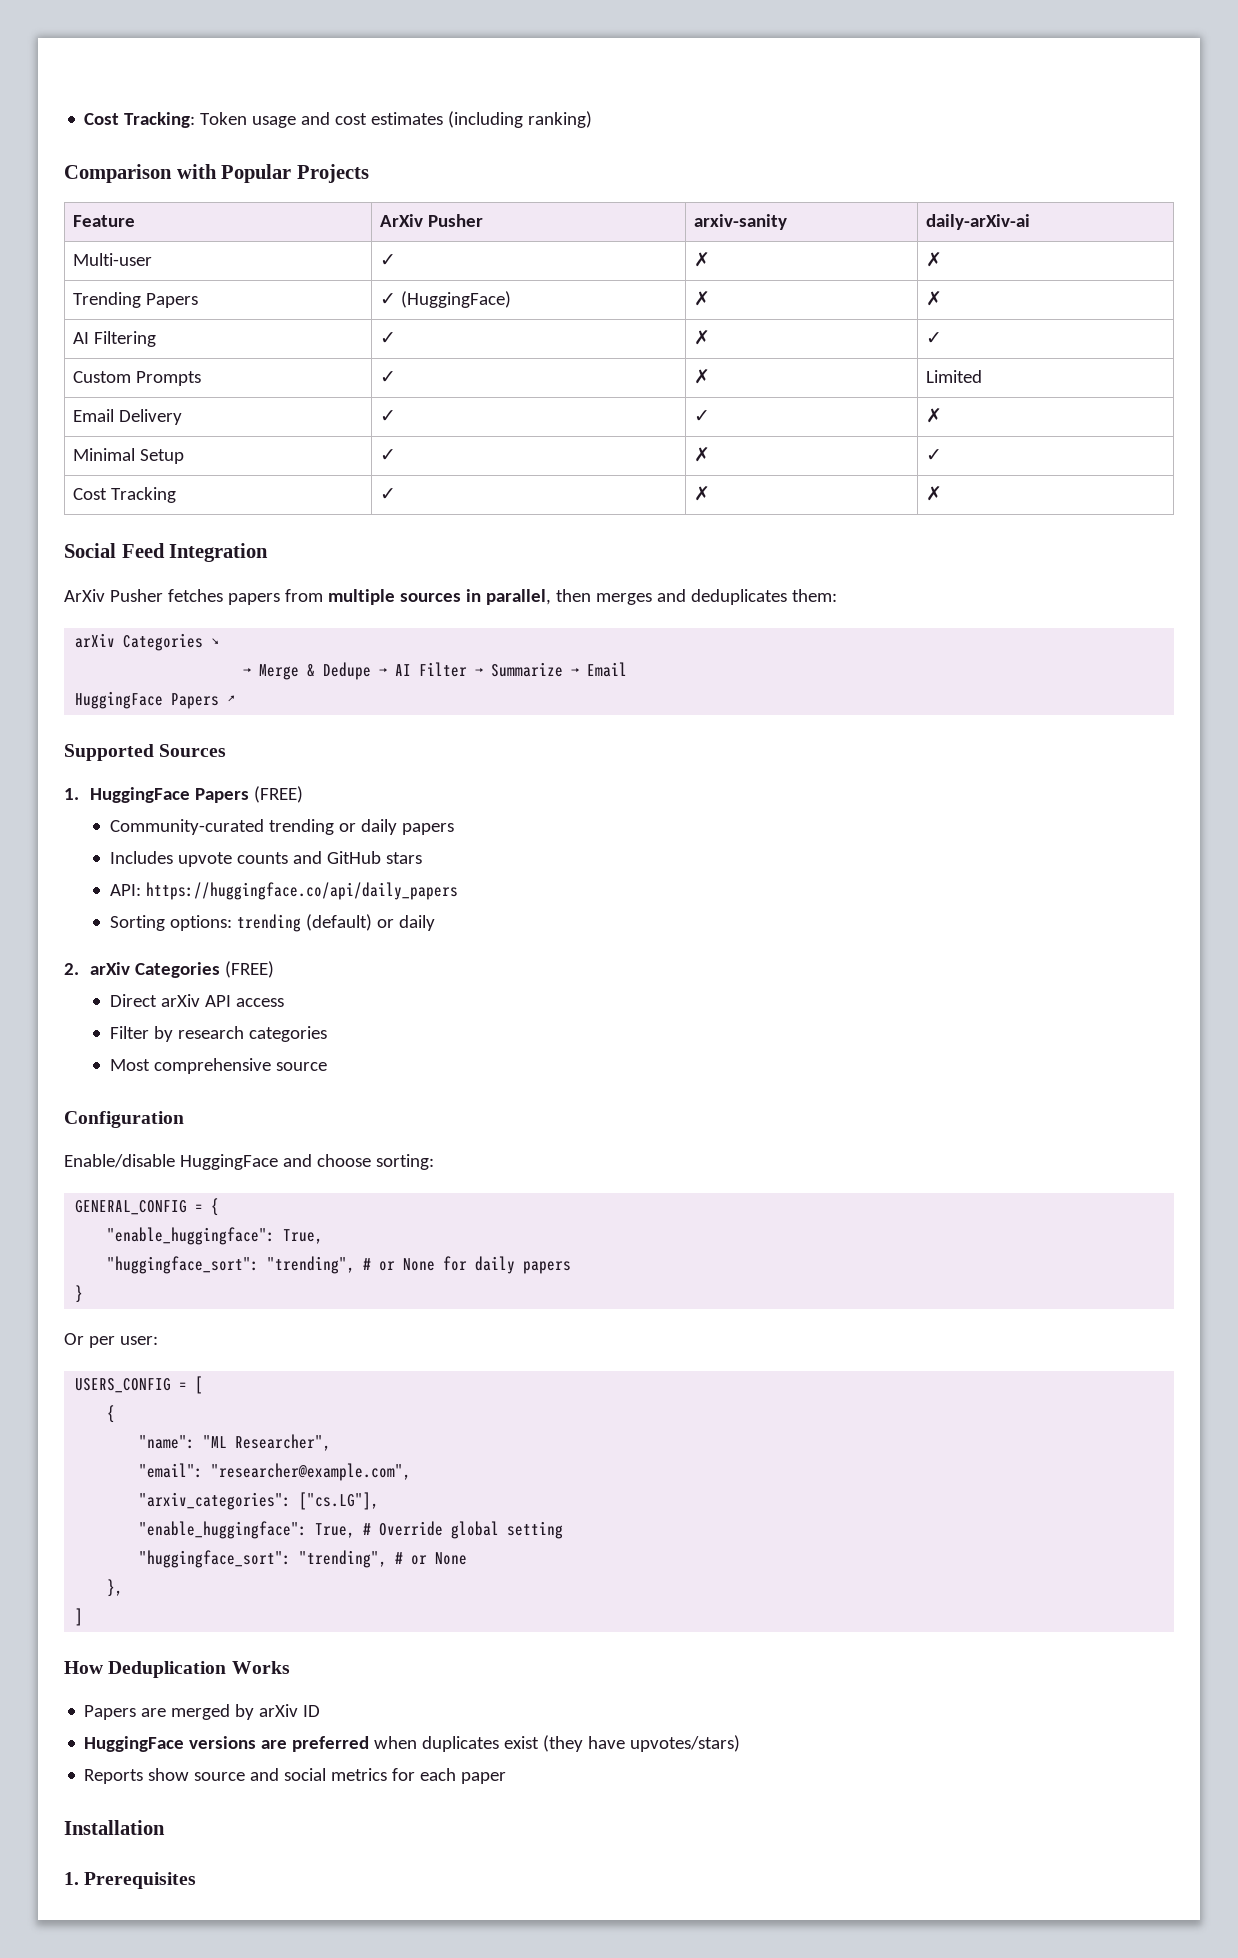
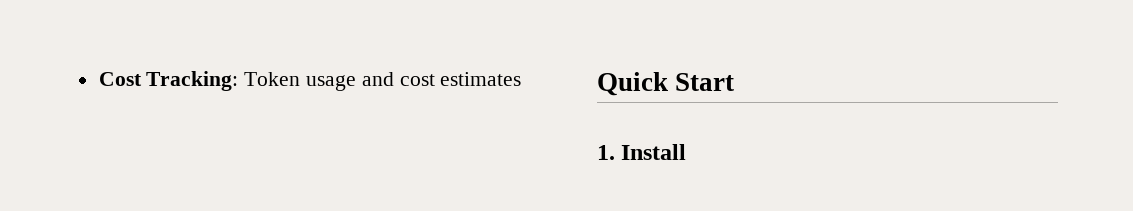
- Cost Tracking: Token usage and cost estimates (including ranking)
- Comparison with Popular Projects
- Feature | ArXiv Pusher | arxiv-sanity | daily-arXiv-ai
- Multi-user | ✓ | ✗ | ✗
- Trending Papers | ✓ (HuggingFace) | ✗ | ✗
- AI Filtering | ✓ | ✗ | ✓
- Custom Prompts | ✓ | ✗ | Limited
- Email Delivery | ✓ | ✓ | ✗
- Minimal Setup | ✓ | ✗ | ✓
- Cost Tracking | ✓ | ✗ | ✗
- Social Feed Integration
- ArXiv Pusher fetches papers from multiple sources in parallel, then merges and deduplicates them:
- arXiv Categories ↘
- → Merge & Dedupe → AI Filter → Summarize → Email
- HuggingFace Papers ↗
- Supported Sources
- 1. HuggingFace Papers (FREE)
- Community-curated trending or daily papers
- Includes upvote counts and GitHub stars
- API: https://huggingface.co/api/daily_papers
- Sorting options: trending (default) or daily
- 2. arXiv Categories (FREE)
- Direct arXiv API access
- Filter by research categories
- Most comprehensive source
- Configuration
- Enable/disable HuggingFace and choose sorting:
- GENERAL_CONFIG = {
- "enable_huggingface": True,
- "huggingface_sort": "trending", # or None for daily papers
- }
- Or per user:
- USERS_CONFIG = [
- {
- "name": "ML Researcher",
- "email": "researcher@example.com",
- "arxiv_categories": ["cs.LG"],
- "enable_huggingface": True, # Override global setting
- "huggingface_sort": "trending", # or None
- },
- ]
- How Deduplication Works
- Papers are merged by arXiv ID
- HuggingFace versions are preferred when duplicates exist (they have upvotes/stars)
- Reports show source and social metrics for each paper
- Installation
- 1. Prerequisites
+ Cost Tracking: Token usage and cost estimates
+ Quick Start
+ 1. Install

